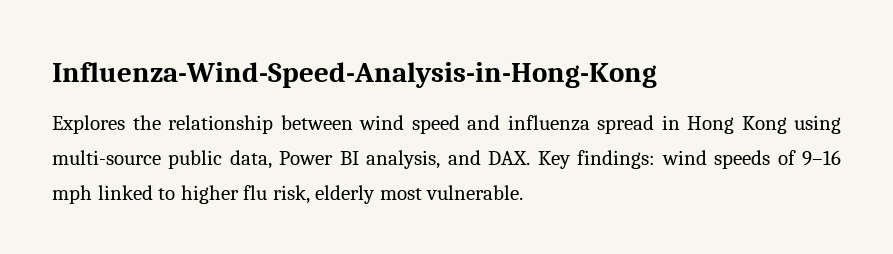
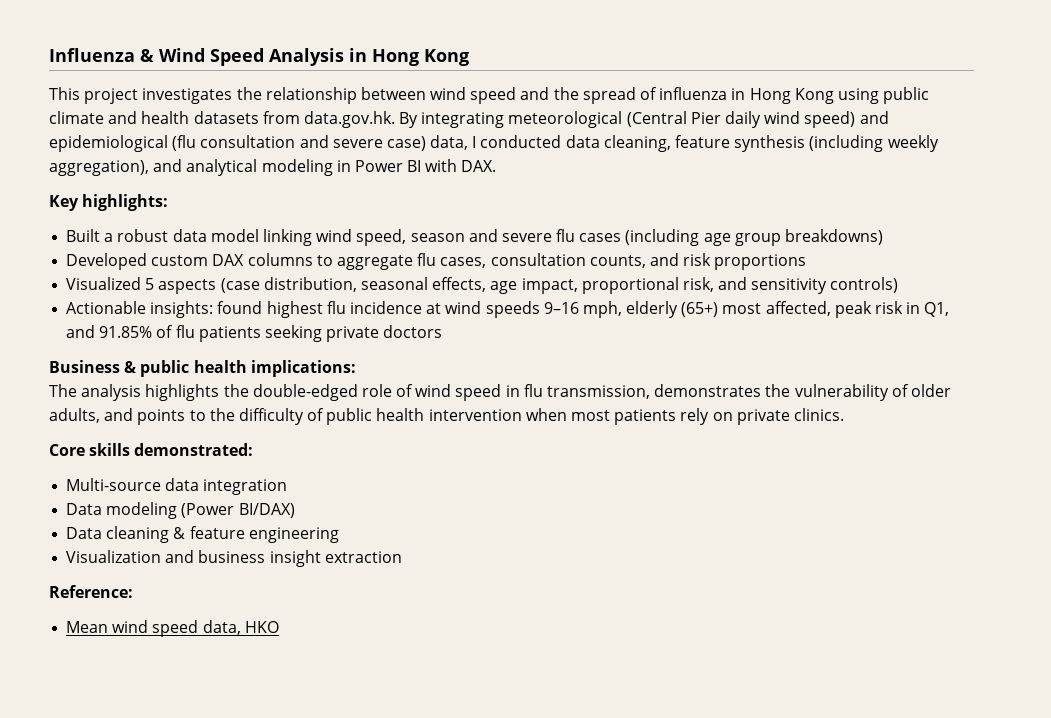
- Influenza-Wind-Speed-Analysis-in-Hong-Kong
- Explores the relationship between wind speed and influenza spread in Hong Kong using multi-source public data, Power BI analysis, and DAX. Key findings: wind speeds of 9–16 mph linked to higher flu risk, elderly most vulnerable.
+ Influenza & Wind Speed Analysis in Hong Kong
+ This project investigates the relationship between wind speed and the spread of influenza in Hong Kong using public climate and health datasets from data.gov.hk. By integrating meteorological (Central Pier daily wind speed) and epidemiological (flu consultation and severe case) data, I conducted data cleaning, feature synthesis (including weekly aggregation), and analytical modeling in Power BI with DAX.
+ Key highlights:
+ Built a robust data model linking wind speed, season and severe flu cases (including age group breakdowns)
+ Developed custom DAX columns to aggregate flu cases, consultation counts, and risk proportions
+ Visualized 5 aspects (case distribution, seasonal effects, age impact, proportional risk, and sensitivity controls)
+ Actionable insights: found highest flu incidence at wind speeds 9–16 mph, elderly (65+) most affected, peak risk in Q1, and 91.85% of flu patients seeking private doctors
+ Business & public health implications:
+ The analysis highlights the double-edged role of wind speed in flu transmission, demonstrates the vulnerability of older adults, and points to the difficulty of public health intervention when most patients rely on private clinics.
+ Core skills demonstrated:
+ Multi-source data integration
+ Data modeling (Power BI/DAX)
+ Data cleaning & feature engineering
+ Visualization and business insight extraction
+ Reference:
+ Mean wind speed data, HKO

